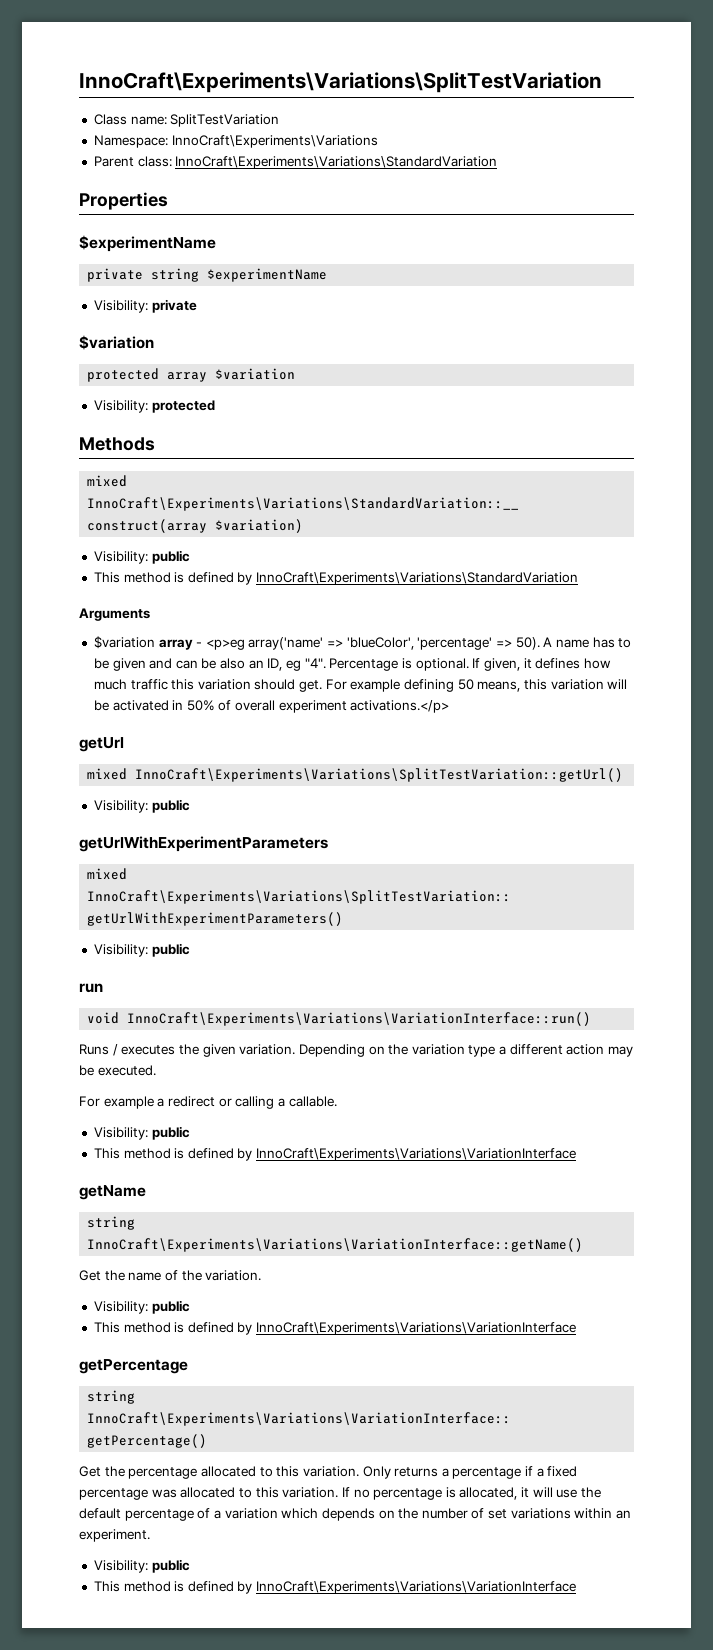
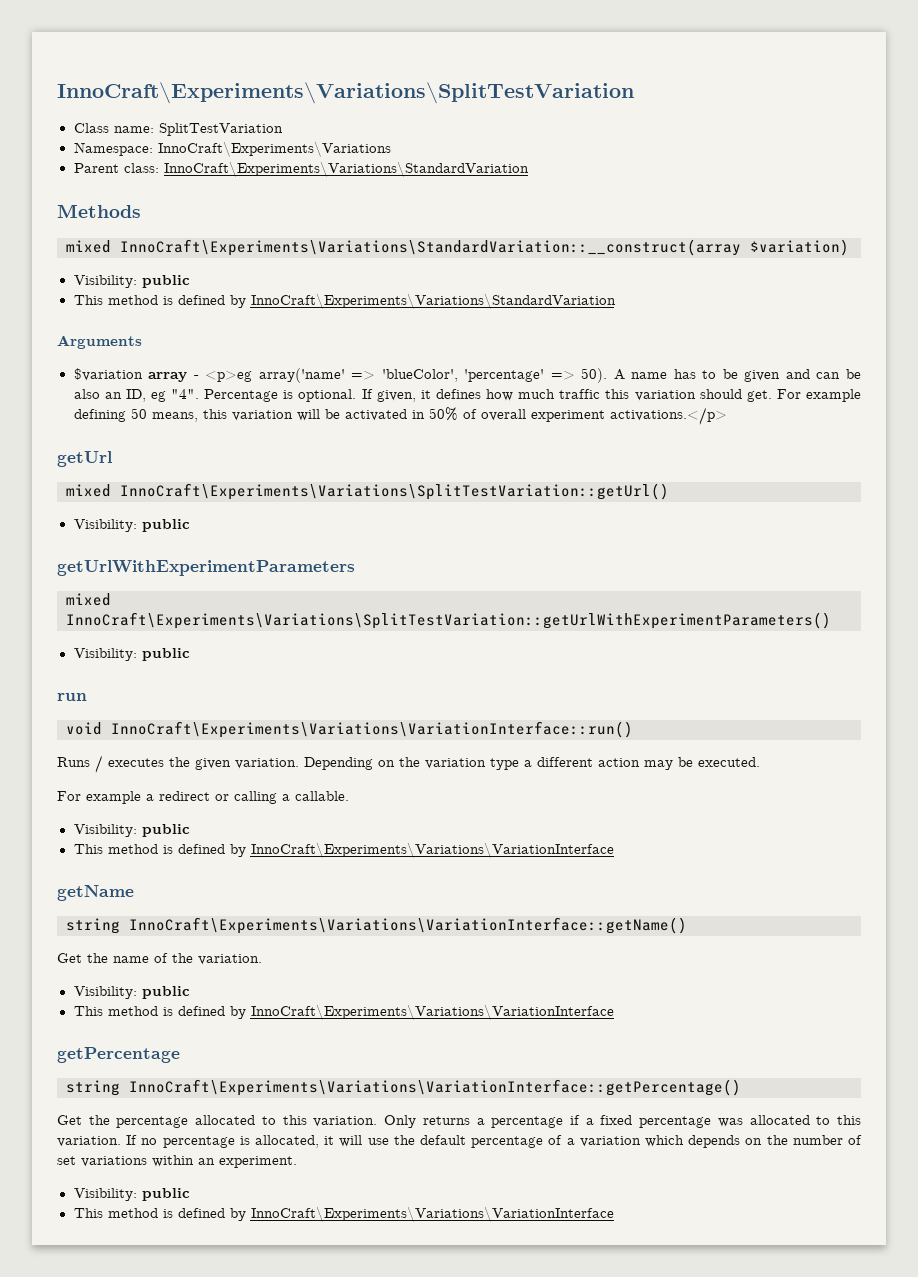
- Properties
- $experimentName
- private string $experimentName
- Visibility: private
- $variation
- protected array $variation
- Visibility: protected

